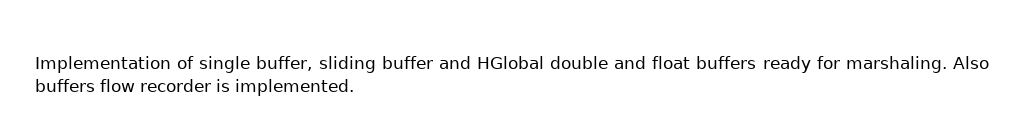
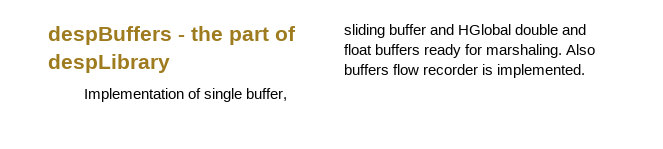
+ despBuffers - the part of despLibrary

